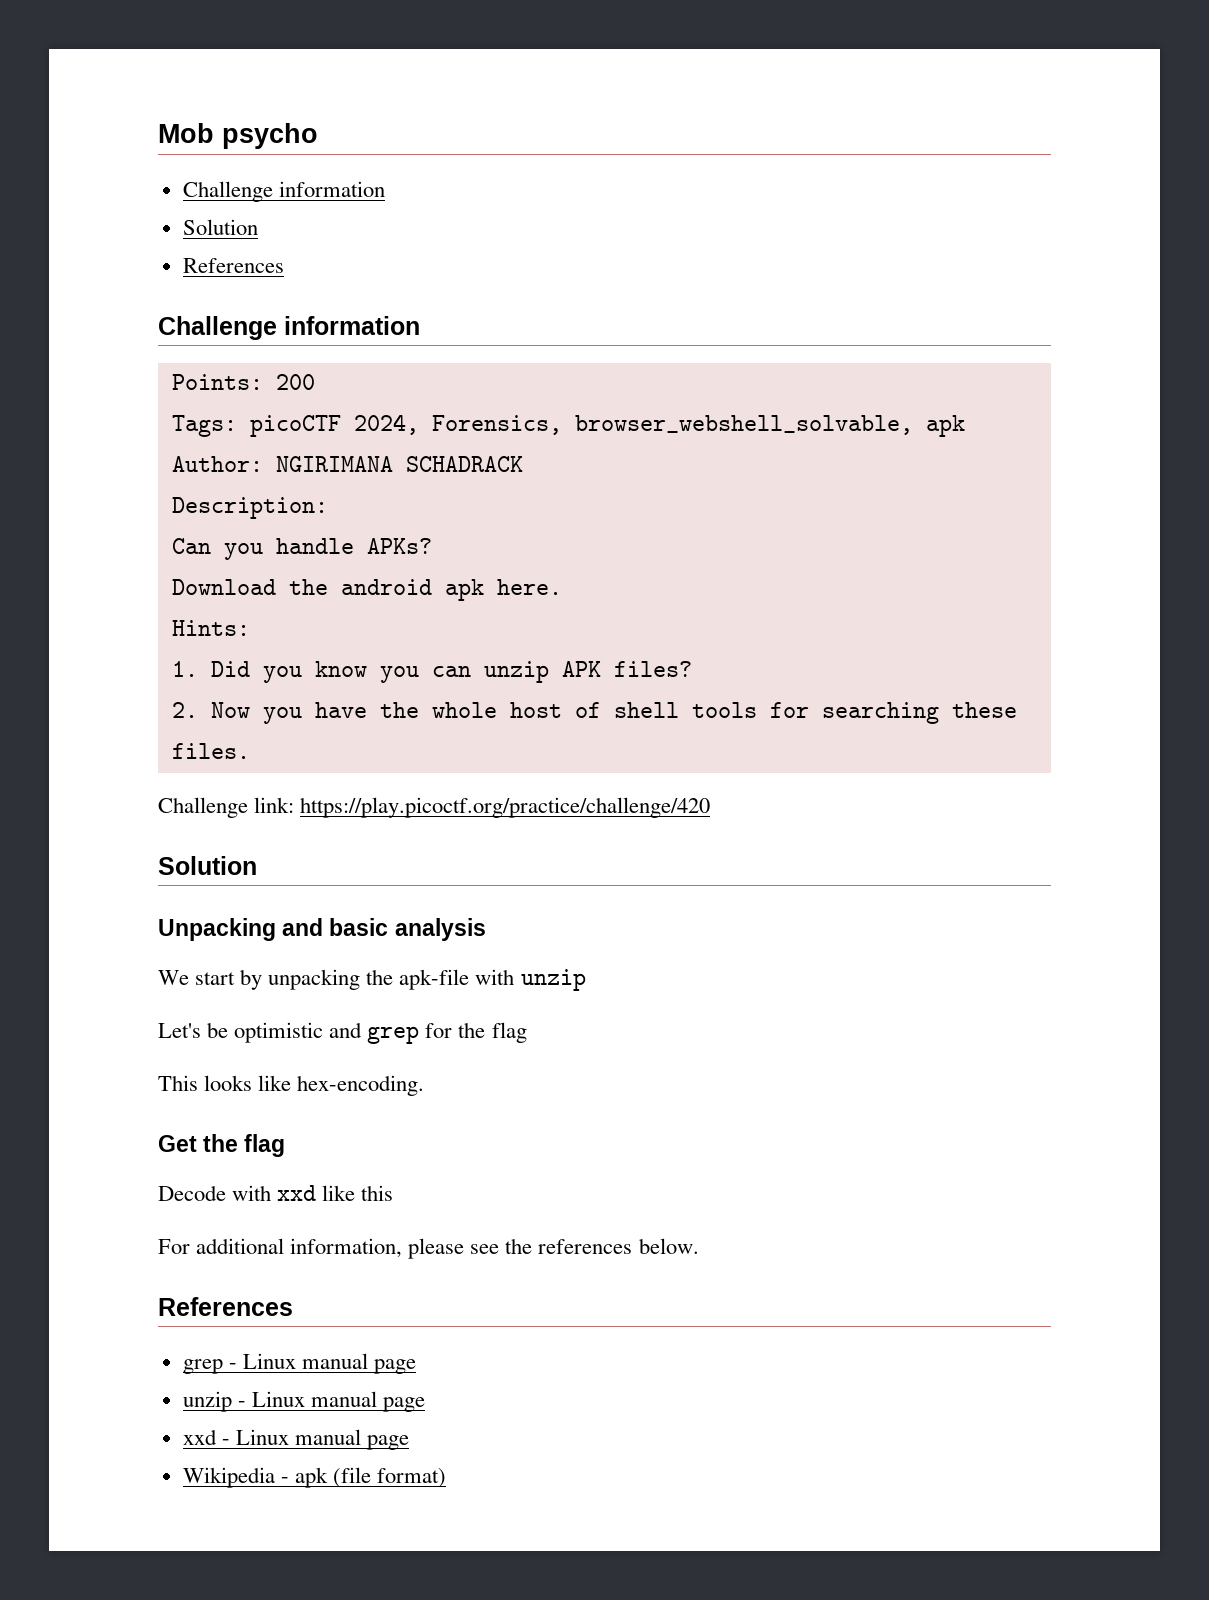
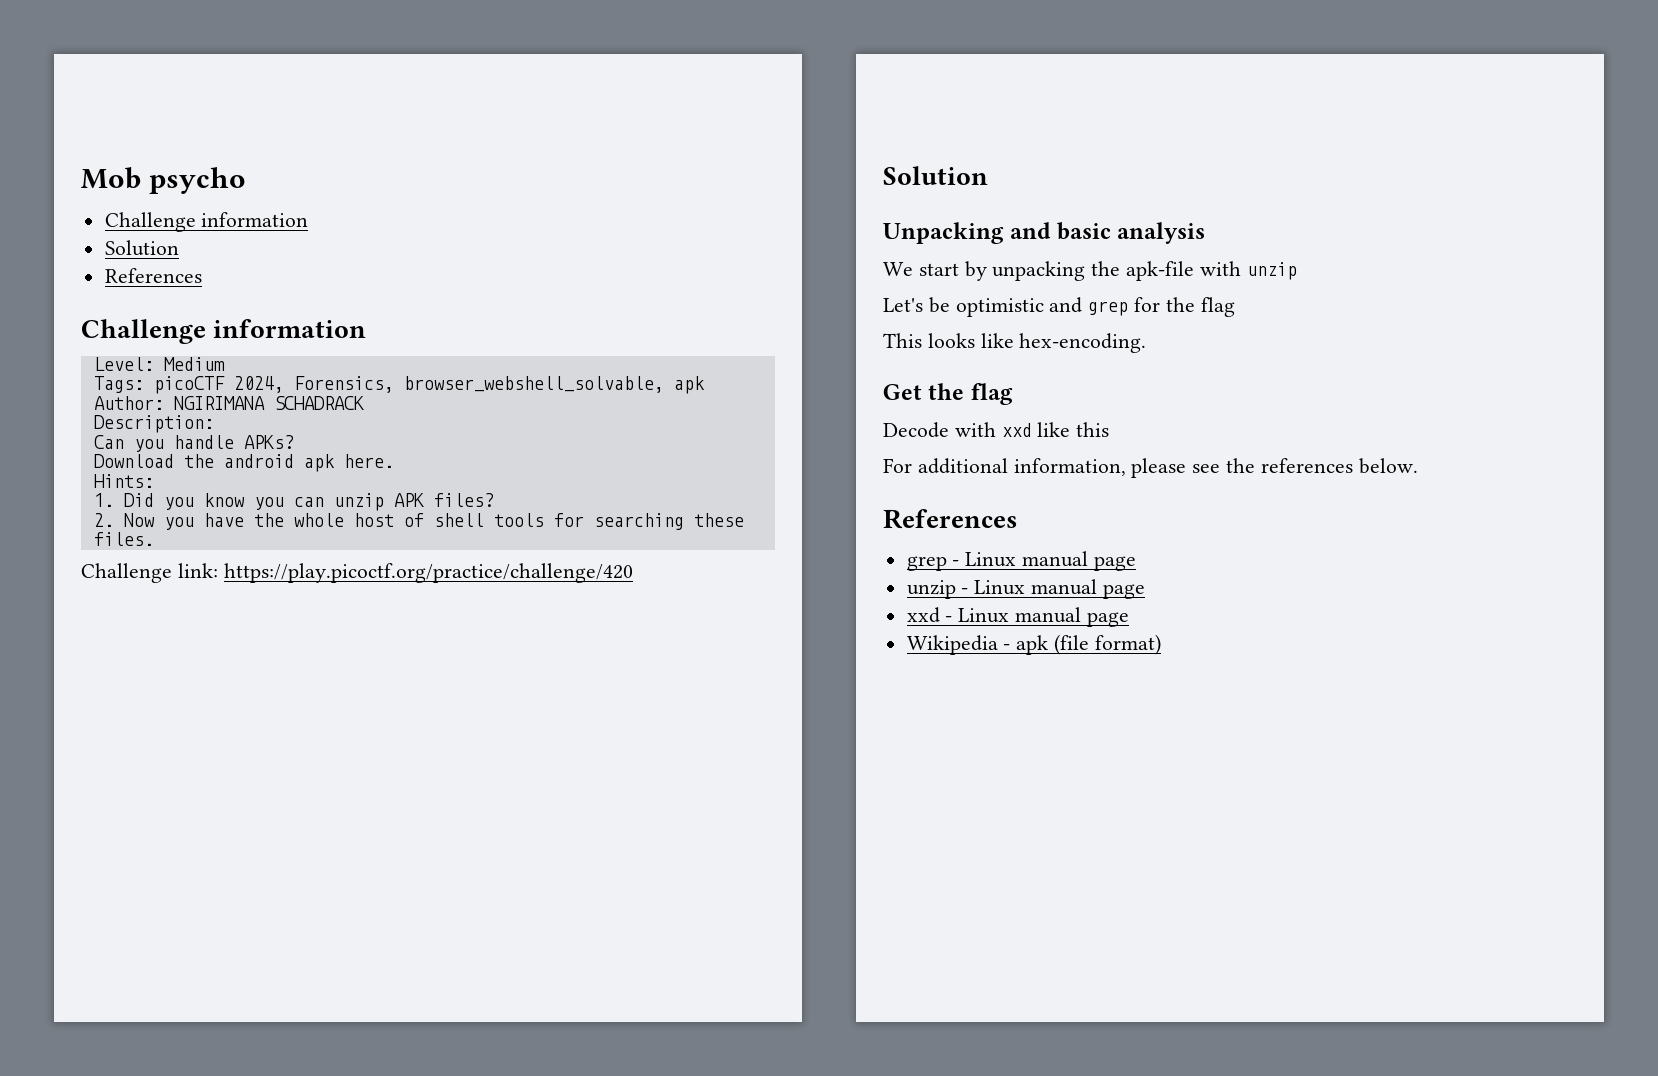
- Points: 200
+ Level: Medium

